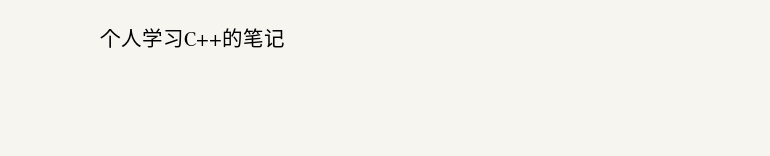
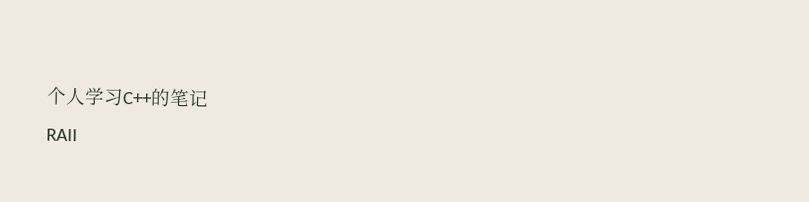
+ RAII

